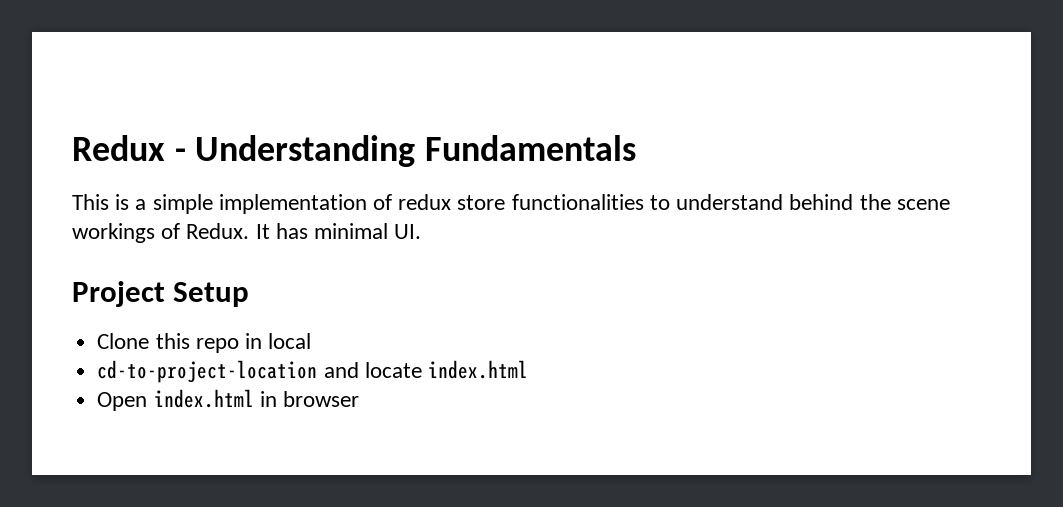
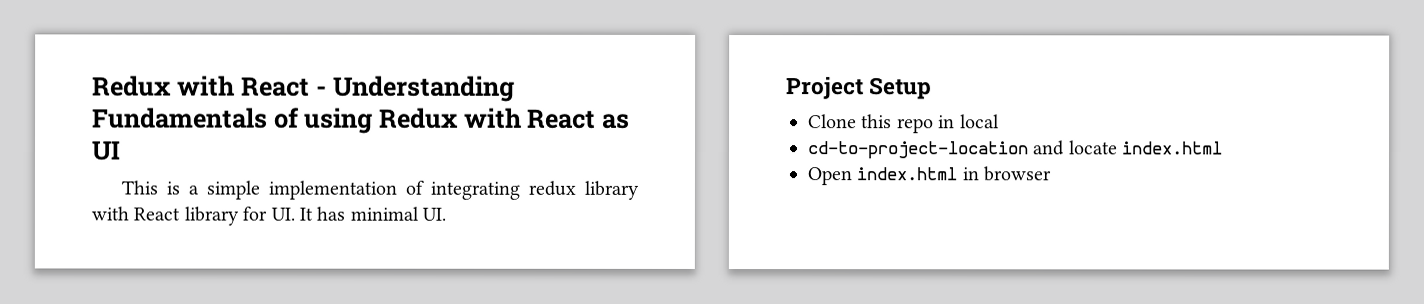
- Redux - Understanding Fundamentals
+ Redux with React - Understanding Fundamentals of using Redux with React as UI
- This is a simple implementation of redux store functionalities to understand behind the scene workings of Redux. It has minimal UI.
+ This is a simple implementation of integrating redux library with React library for UI. It has minimal UI.

